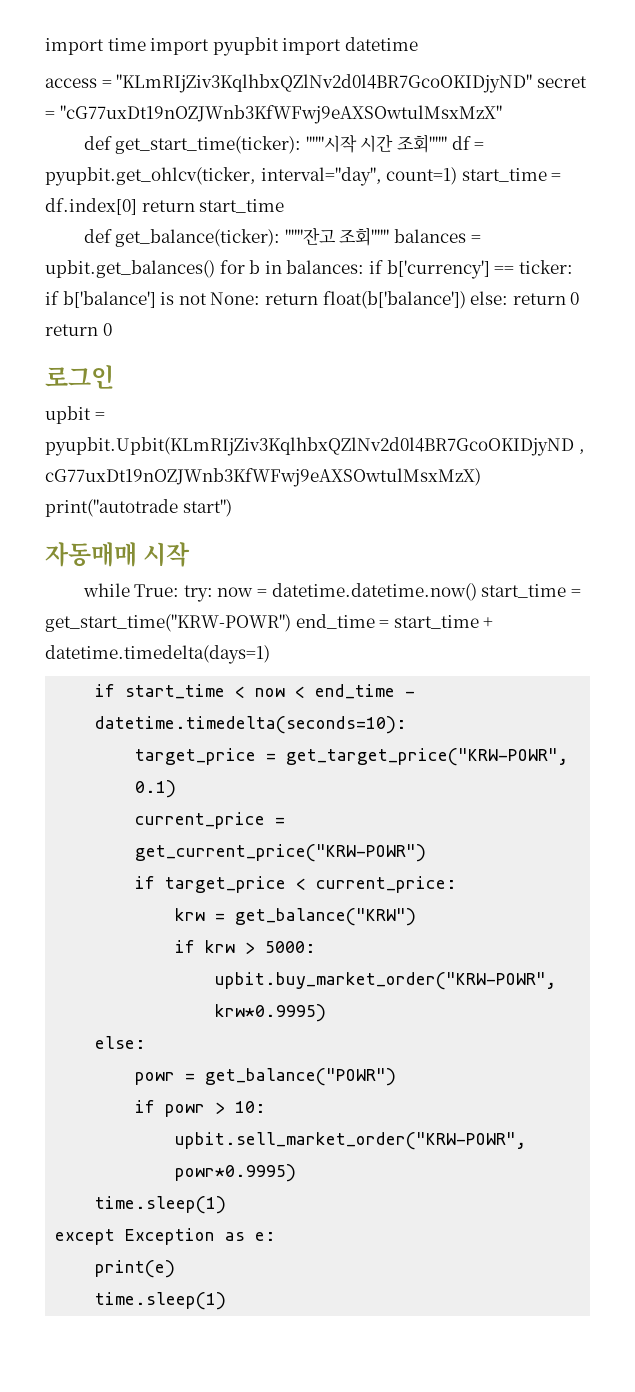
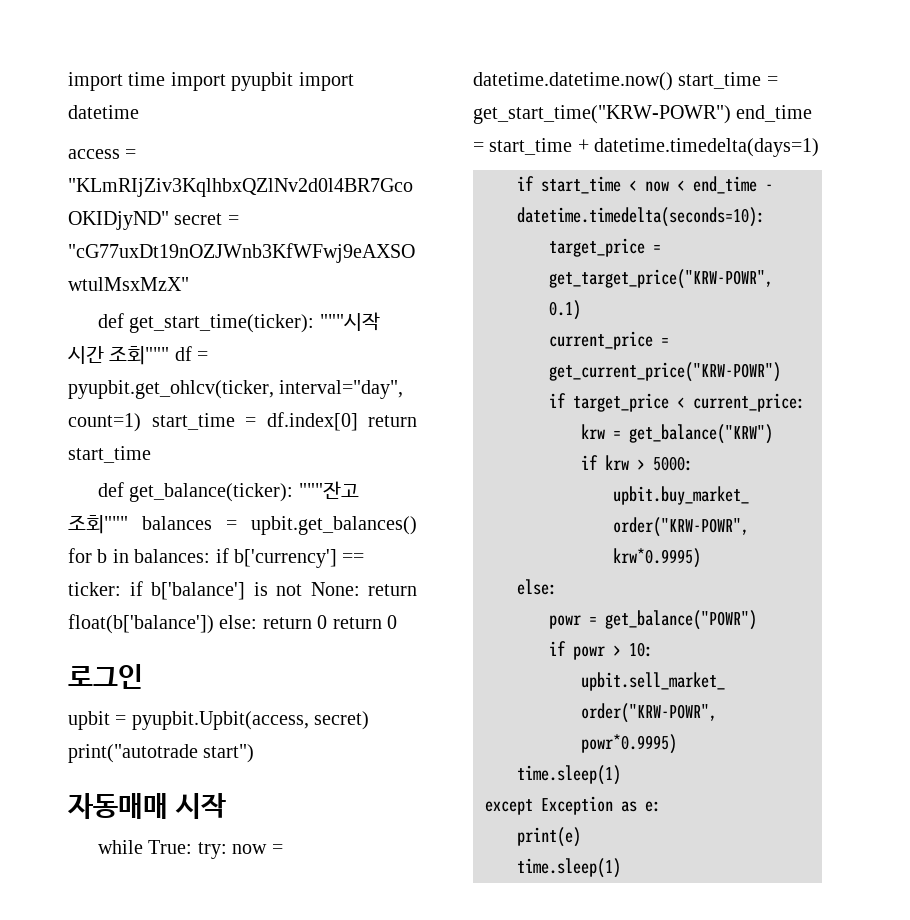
- upbit = pyupbit.Upbit(KLmRIjZiv3KqlhbxQZlNv2d0l4BR7GcoOKIDjyND , cG77uxDt19nOZJWnb3KfWFwj9eAXSOwtulMsxMzX) print("autotrade start")
+ upbit = pyupbit.Upbit(access, secret) print("autotrade start")

